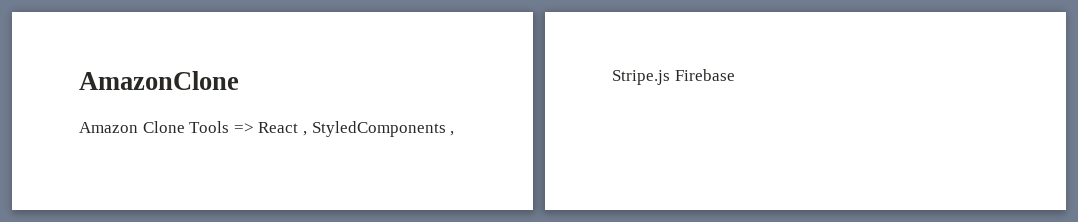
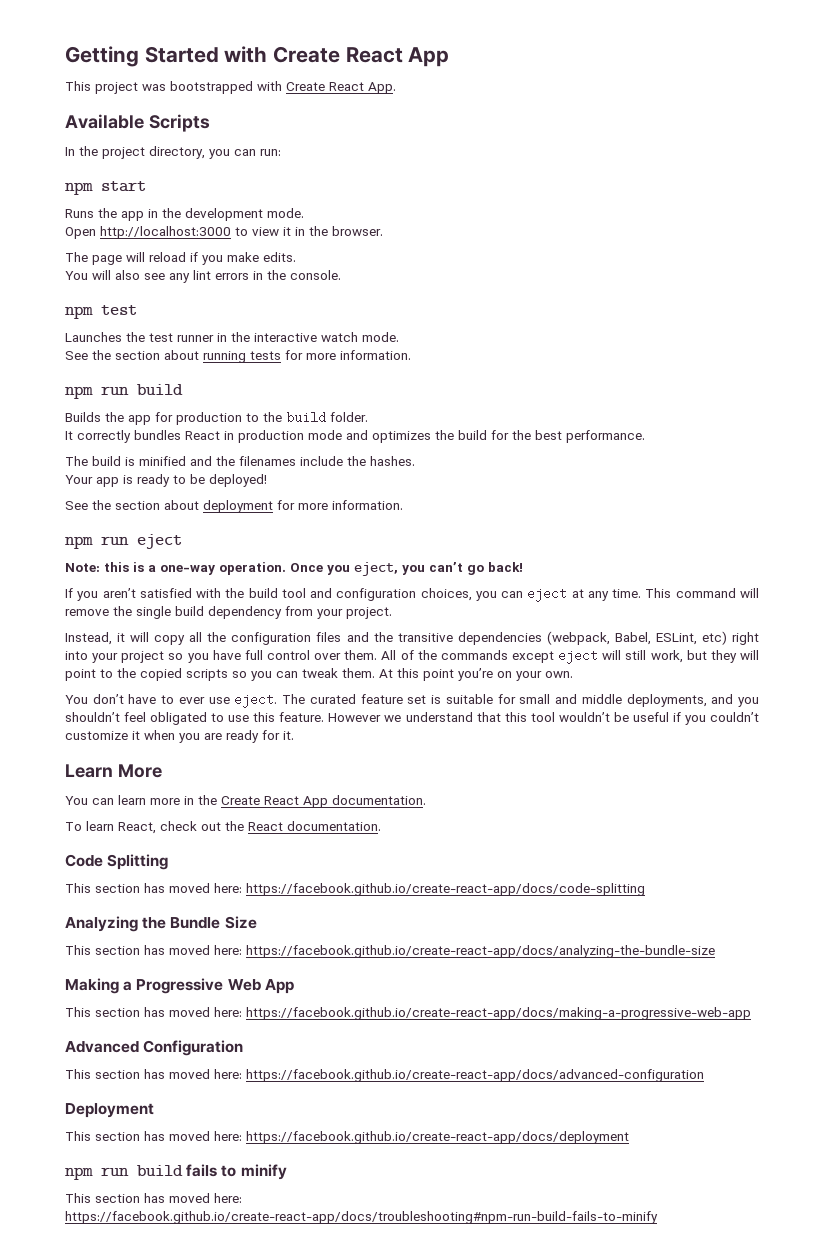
- AmazonClone
- Amazon Clone Tools => React , StyledComponents , Stripe.js Firebase
+ Getting Started with Create React App
+ This project was bootstrapped with Create React App.
+ Available Scripts
+ In the project directory, you can run:
+ npm start
+ Runs the app in the development mode.
+ Open http://localhost:3000 to view it in the browser.
+ The page will reload if you make edits.
+ You will also see any lint errors in the console.
+ npm test
+ Launches the test runner in the interactive watch mode.
+ See the section about running tests for more information.
+ npm run build
+ Builds the app for production to the build folder.
+ It correctly bundles React in production mode and optimizes the build for the best performance.
+ The build is minified and the filenames include the hashes.
+ Your app is ready to be deployed!
+ See the section about deployment for more information.
+ npm run eject
+ Note: this is a one-way operation. Once you eject, you can’t go back!
+ If you aren’t satisfied with the build tool and configuration choices, you can eject at any time. This command will remove the single build dependency from your project.
+ Instead, it will copy all the configuration files and the transitive dependencies (webpack, Babel, ESLint, etc) right into your project so you have full control over them. All of the commands except eject will still work, but they will point to the copied scripts so you can tweak them. At this point you’re on your own.
+ You don’t have to ever use eject. The curated feature set is suitable for small and middle deployments, and you shouldn’t feel obligated to use this feature. However we understand that this tool wouldn’t be useful if you couldn’t customize it when you are ready for it.
+ Learn More
+ You can learn more in the Create React App documentation.
+ To learn React, check out the React documentation.
+ Code Splitting
+ This section has moved here: https://facebook.github.io/create-react-app/docs/code-splitting
+ Analyzing the Bundle Size
+ This section has moved here: https://facebook.github.io/create-react-app/docs/analyzing-the-bundle-size
+ Making a Progressive Web App
+ This section has moved here: https://facebook.github.io/create-react-app/docs/making-a-progressive-web-app
+ Advanced Configuration
+ This section has moved here: https://facebook.github.io/create-react-app/docs/advanced-configuration
+ Deployment
+ This section has moved here: https://facebook.github.io/create-react-app/docs/deployment
+ npm run build fails to minify
+ This section has moved here: https://facebook.github.io/create-react-app/docs/troubleshooting#npm-run-build-fails-to-minify

